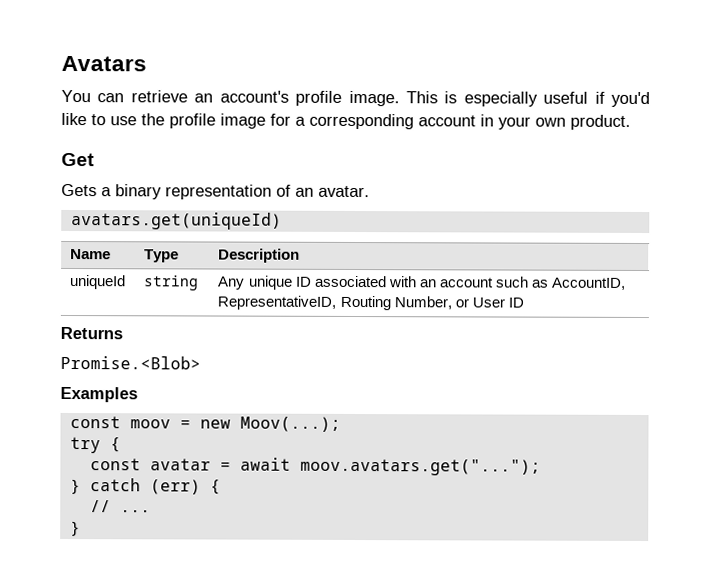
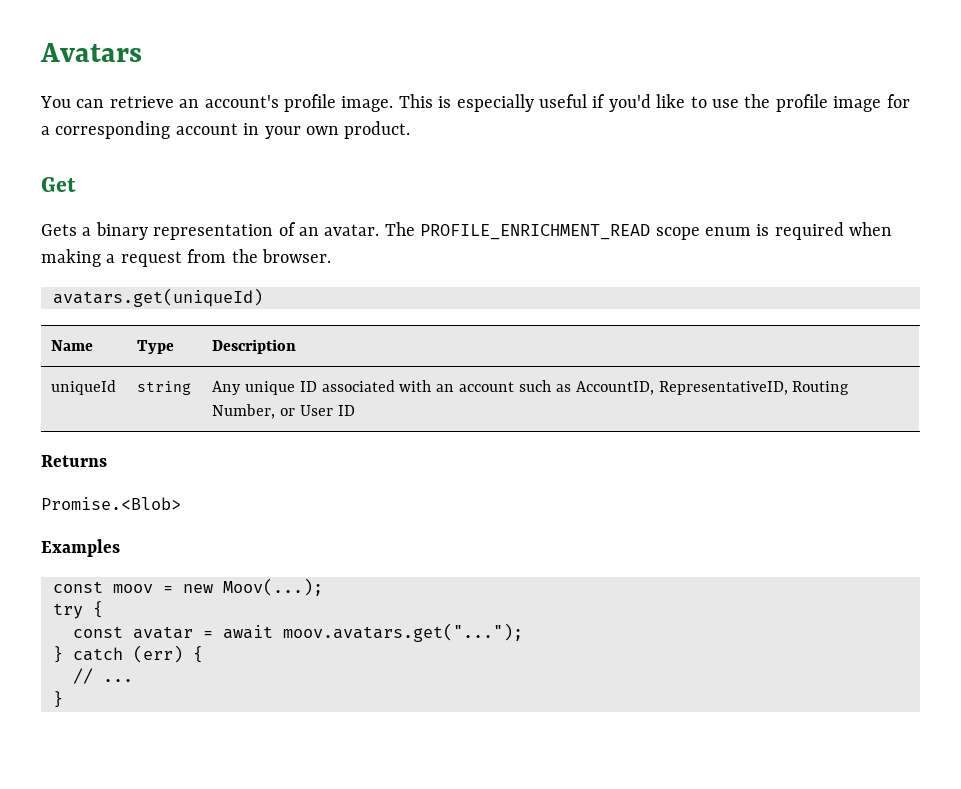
+ The PROFILE_ENRICHMENT_READ scope enum is required when making a request from the browser.

